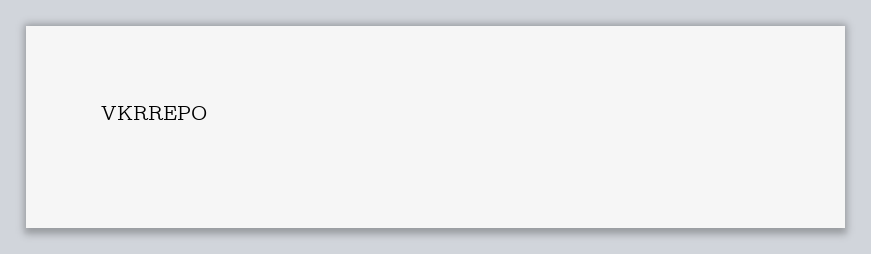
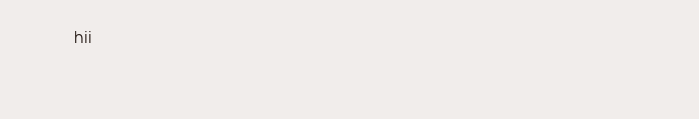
- VKRREPO
+ hii

